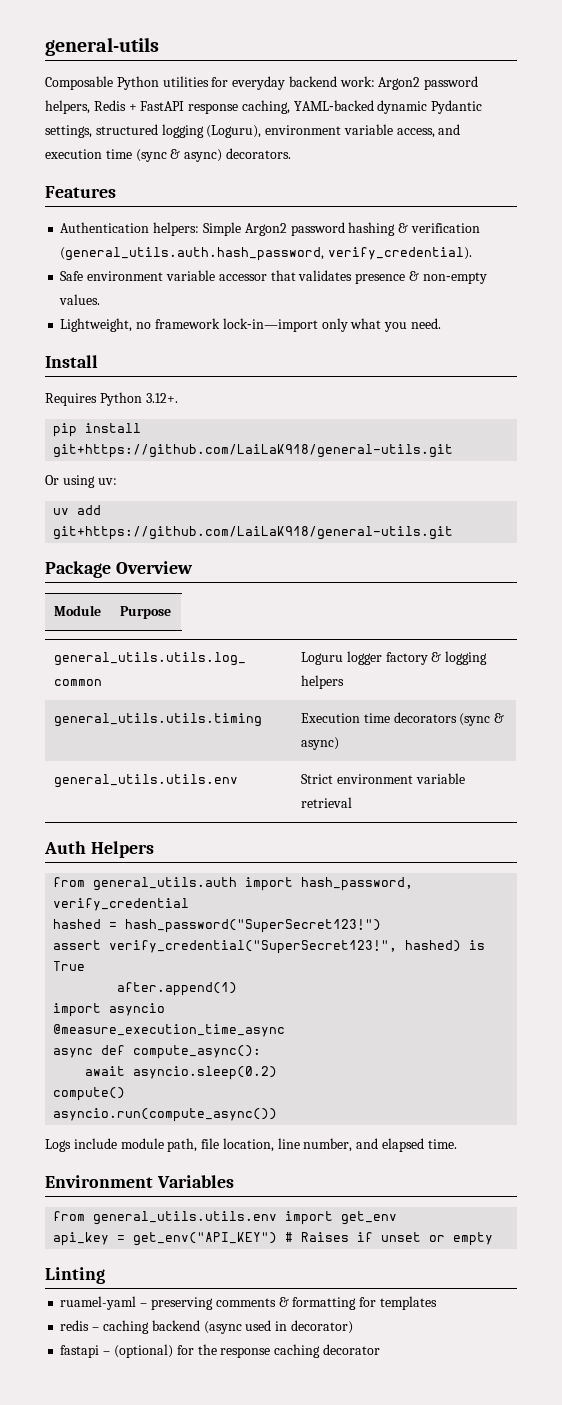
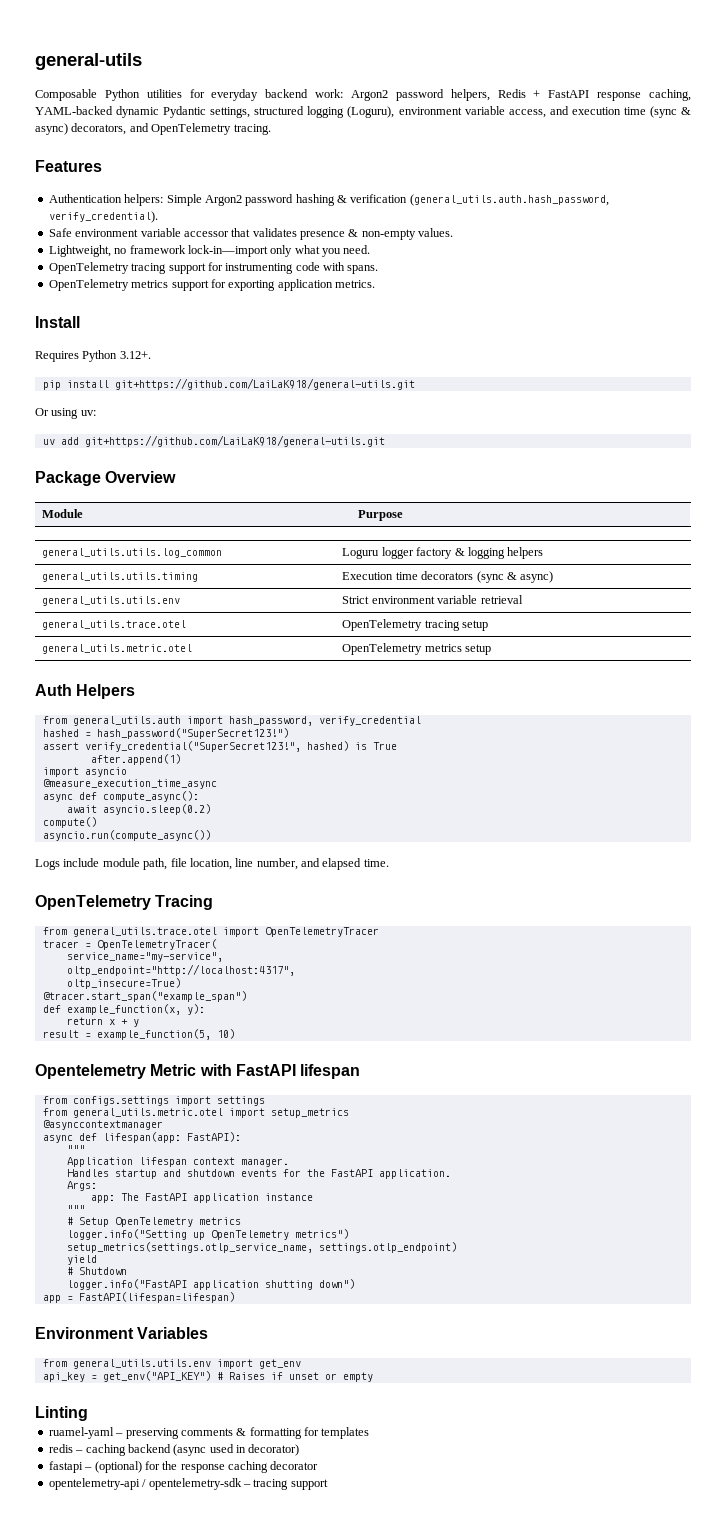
- Composable Python utilities for everyday backend work: Argon2 password helpers, Redis + FastAPI response caching, YAML‑backed dynamic Pydantic settings, structured logging (Loguru), environment variable access, and execution time (sync & async) decorators.
+ Composable Python utilities for everyday backend work: Argon2 password helpers, Redis + FastAPI response caching, YAML‑backed dynamic Pydantic settings, structured logging (Loguru), environment variable access, and execution time (sync & async) decorators, and OpenTelemetry tracing.
+ OpenTelemetry tracing support for instrumenting code with spans.
+ OpenTelemetry metrics support for exporting application metrics.
+ general_utils.trace.otel | OpenTelemetry tracing setup
+ general_utils.metric.otel | OpenTelemetry metrics setup
+ OpenTelemetry Tracing
+ from general_utils.trace.otel import OpenTelemetryTracer
+ tracer = OpenTelemetryTracer(
+ service_name="my-service",
+ oltp_endpoint="http://localhost:4317",
+ oltp_insecure=True)
+ @tracer.start_span("example_span")
+ def example_function(x, y):
+ return x + y
+ result = example_function(5, 10)
+ Opentelemetry Metric with FastAPI lifespan
+ from configs.settings import settings
+ from general_utils.metric.otel import setup_metrics
+ @asynccontextmanager
+ async def lifespan(app: FastAPI):
+ """
+ Application lifespan context manager.
+ Handles startup and shutdown events for the FastAPI application.
+ Args:
+ app: The FastAPI application instance
+ """
+ # Setup OpenTelemetry metrics
+ logger.info("Setting up OpenTelemetry metrics")
+ setup_metrics(settings.otlp_service_name, settings.otlp_endpoint)
+ yield
+ # Shutdown
+ logger.info("FastAPI application shutting down")
+ app = FastAPI(lifespan=lifespan)
+ opentelemetry-api / opentelemetry-sdk – tracing support

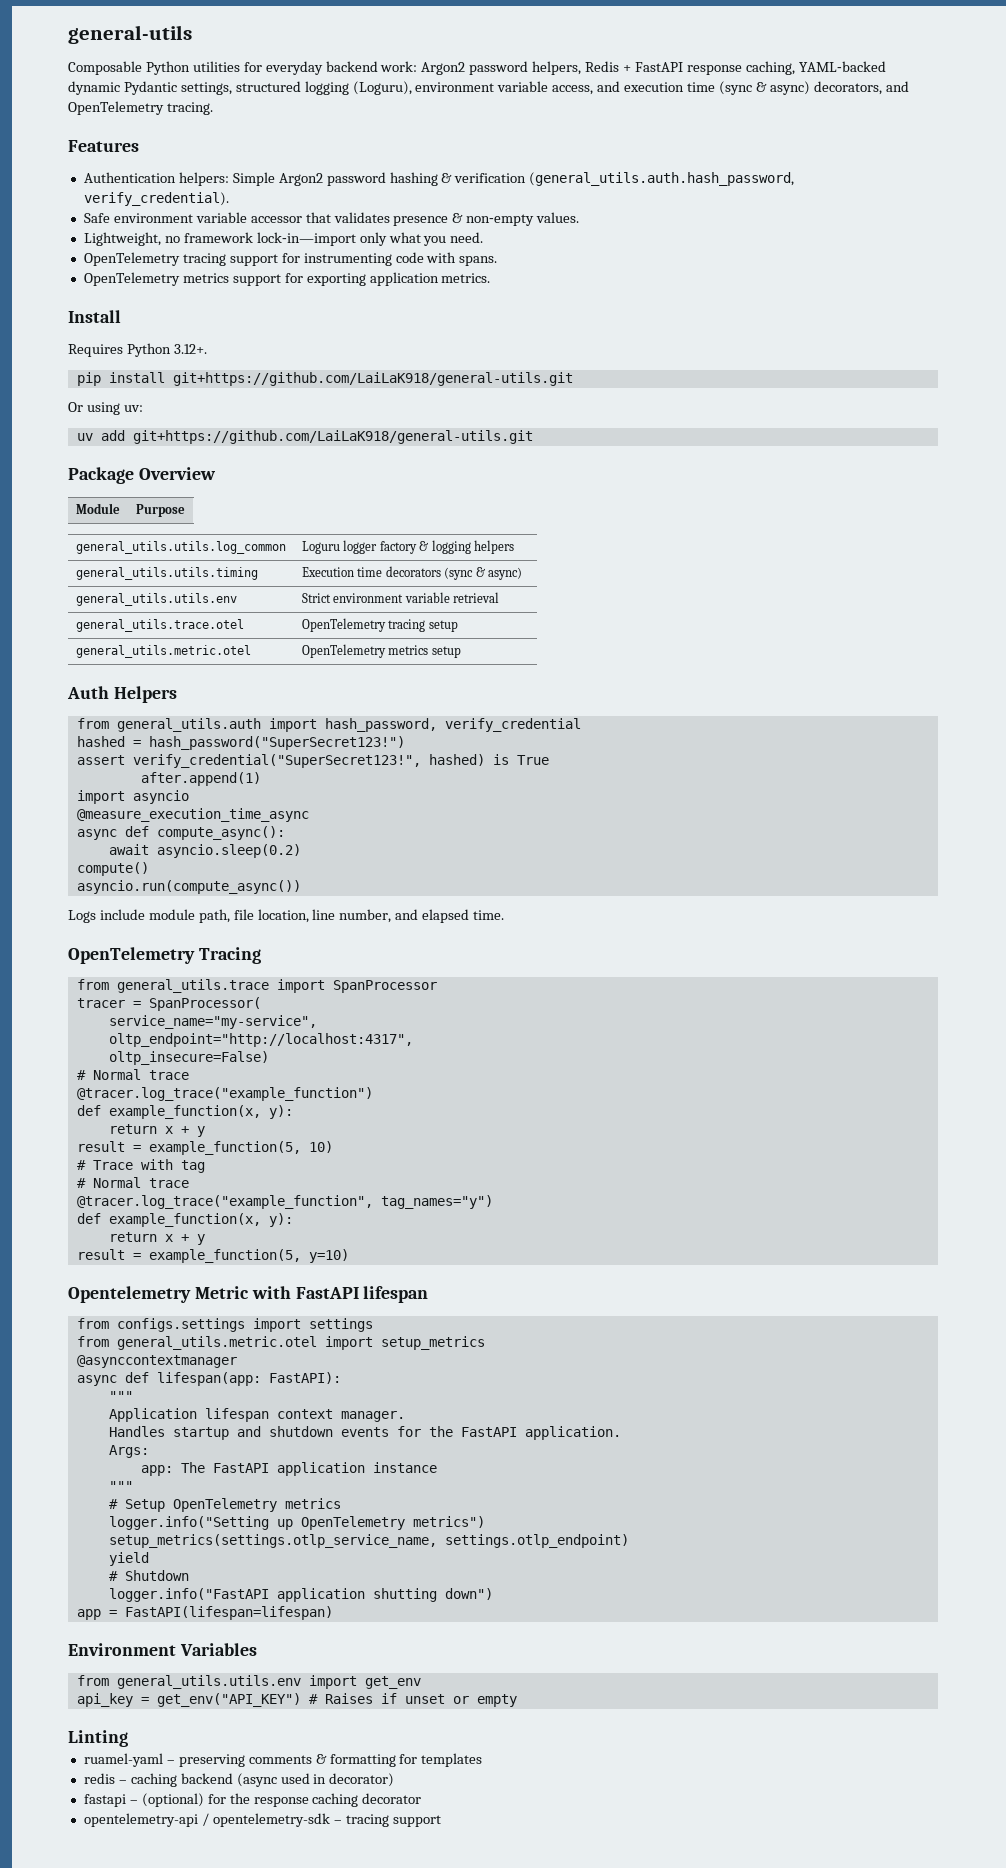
- from general_utils.trace.otel import OpenTelemetryTracer
+ from general_utils.trace import SpanProcessor
- tracer = OpenTelemetryTracer(
+ tracer = SpanProcessor(
- oltp_insecure=True)
- @tracer.start_span("example_span")
+ oltp_insecure=False)
+ # Normal trace
+ @tracer.log_trace("example_function")
+ # Trace with tag
+ # Normal trace
+ @tracer.log_trace("example_function", tag_names="y")
+ def example_function(x, y):
+ return x + y
+ result = example_function(5, y=10)

